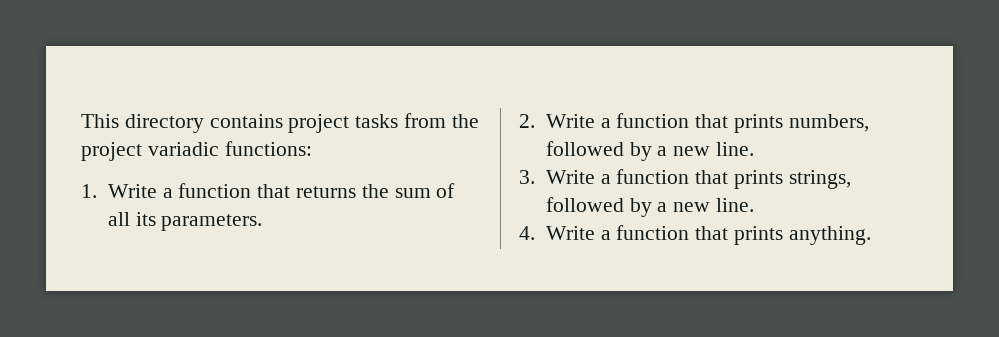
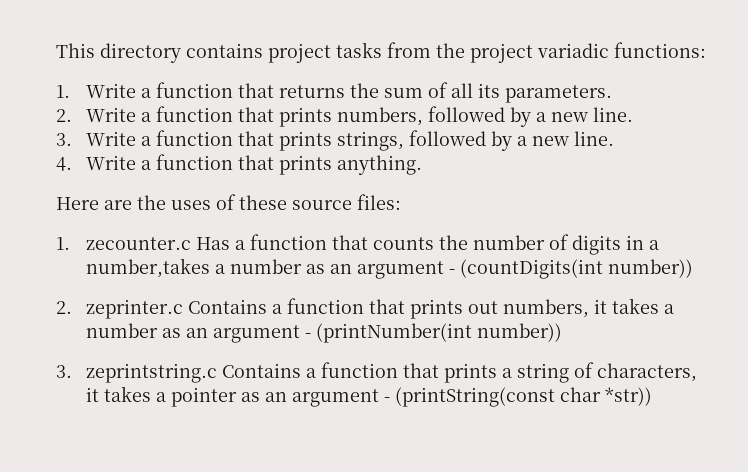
+ Here are the uses of these source files:
+ 1. zecounter.c Has a function that counts the number of digits in a number,takes a number as an argument - (countDigits(int number))
+ 2. zeprinter.c Contains a function that prints out numbers, it takes a number as an argument - (printNumber(int number))
+ 3. zeprintstring.c Contains a function that prints a string of characters, it takes a pointer as an argument - (printString(const char *str))

